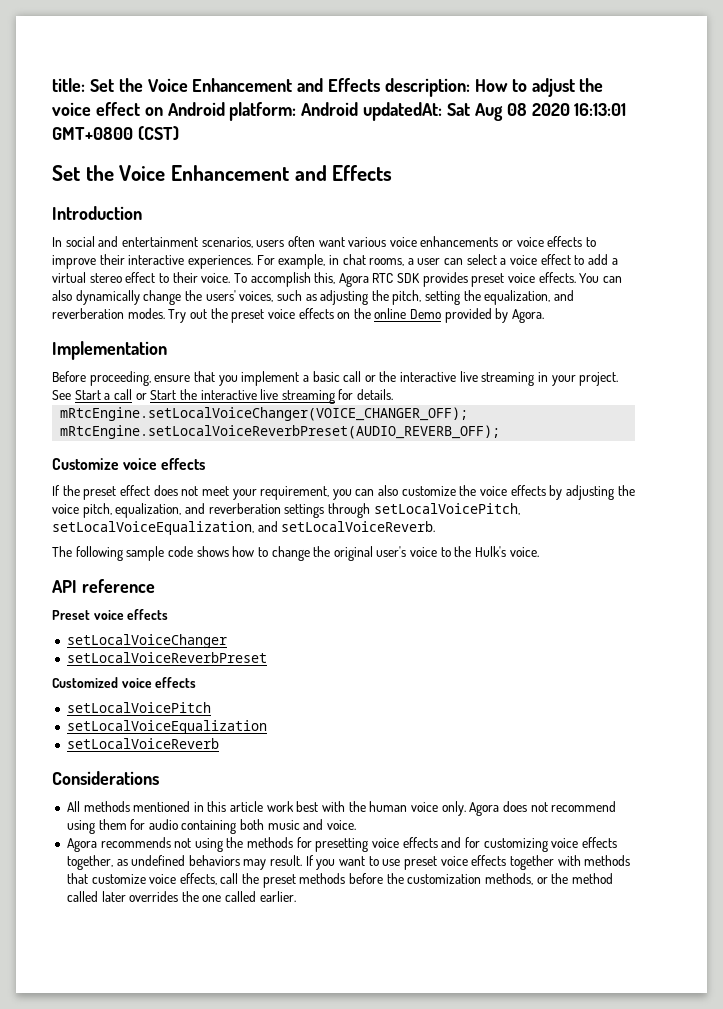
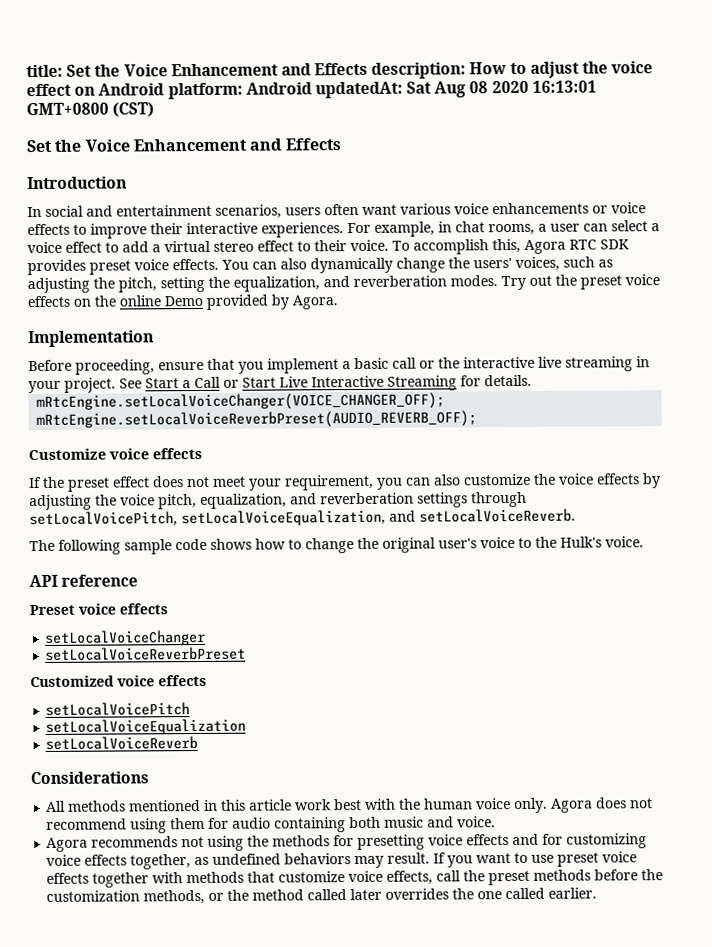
- See Start a call or Start the interactive live streaming for details.
+ See Start a Call or Start Live Interactive Streaming for details.

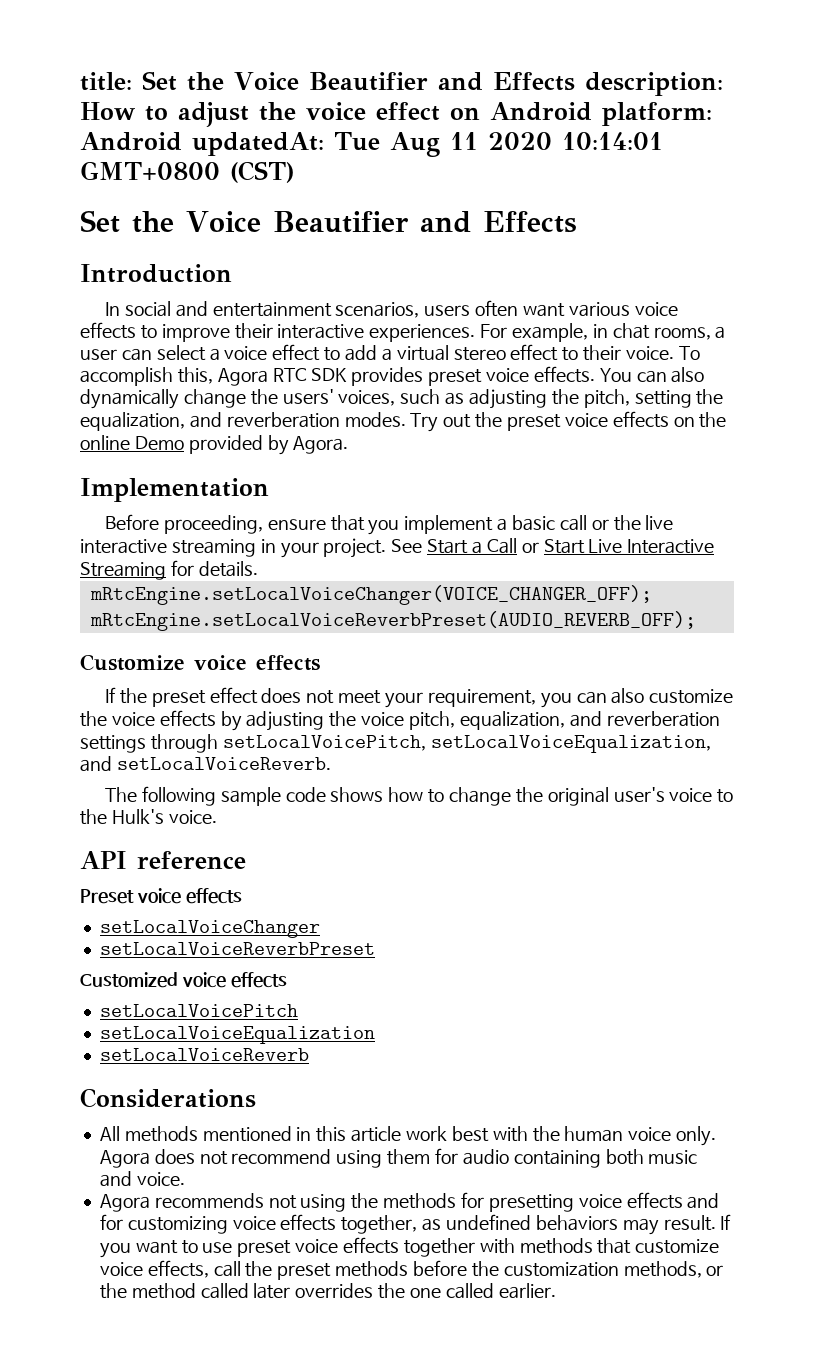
- title: Set the Voice Enhancement and Effects description: How to adjust the voice effect on Android platform: Android updatedAt: Sat Aug 08 2020 16:13:01 GMT+0800 (CST)
- Set the Voice Enhancement and Effects
+ title: Set the Voice Beautifier and Effects description: How to adjust the voice effect on Android platform: Android updatedAt: Tue Aug 11 2020 10:14:01 GMT+0800 (CST)
+ Set the Voice Beautifier and Effects
- In social and entertainment scenarios, users often want various voice enhancements or voice effects to improve their interactive experiences.
+ In social and entertainment scenarios, users often want various voice effects to improve their interactive experiences.
- Before proceeding, ensure that you implement a basic call or the interactive live streaming in your project.
+ Before proceeding, ensure that you implement a basic call or the live interactive streaming in your project.

